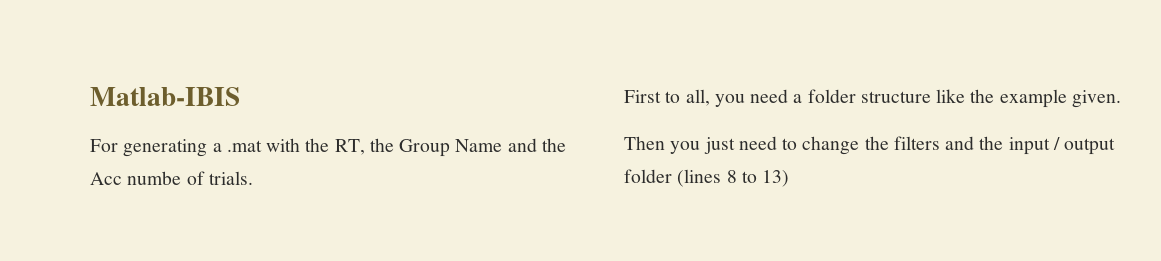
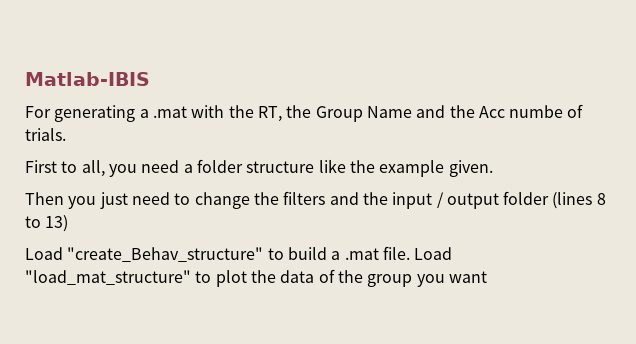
+ Load "create_Behav_structure" to build a .mat file. Load "load_mat_structure" to plot the data of the group you want

